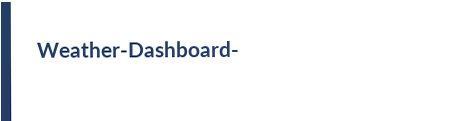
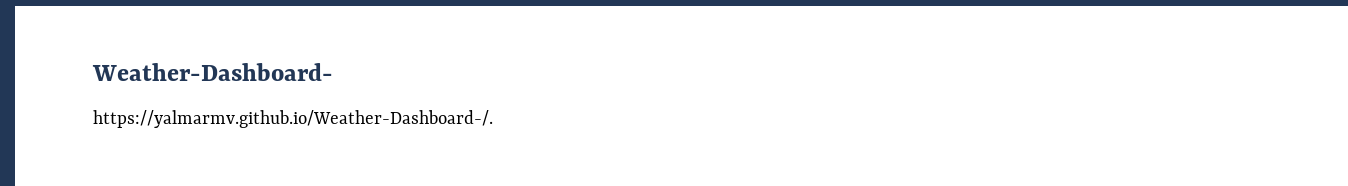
+ https://yalmarmv.github.io/Weather-Dashboard-/.

